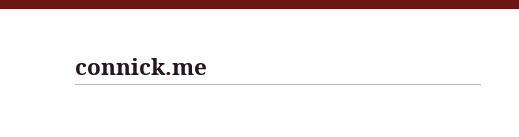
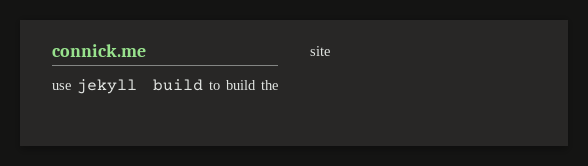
+ use jekyll build to build the site

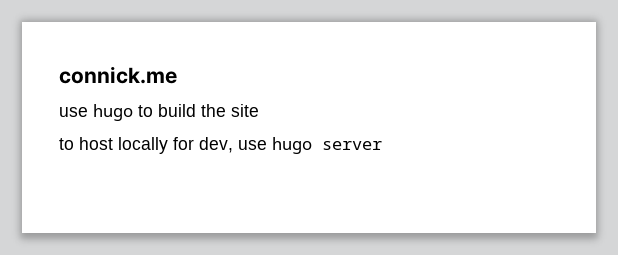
- use jekyll build to build the site
+ use hugo to build the site
+ to host locally for dev, use hugo server

